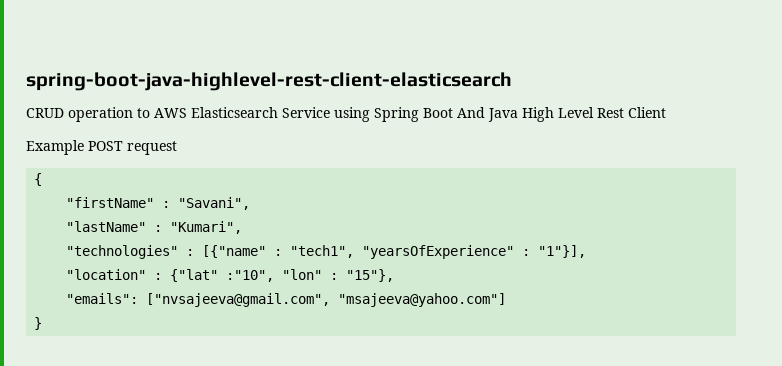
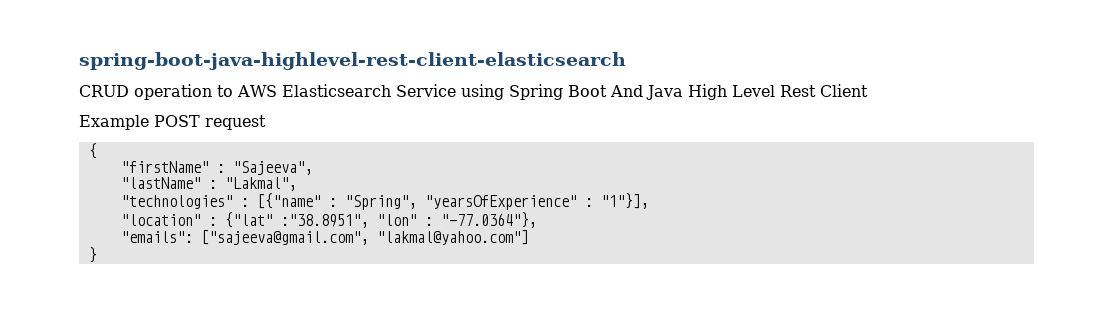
- "firstName" : "Savani",
+ "firstName" : "Sajeeva",
- "lastName" : "Kumari",
+ "lastName" : "Lakmal",
- "technologies" : [{"name" : "tech1", "yearsOfExperience" : "1"}],
+ "technologies" : [{"name" : "Spring", "yearsOfExperience" : "1"}],
- "location" : {"lat" :"10", "lon" : "15"},
+ "location" : {"lat" :"38.8951", "lon" : "-77.0364"},
- "emails": ["nvsajeeva@gmail.com", "msajeeva@yahoo.com"]
+ "emails": ["sajeeva@gmail.com", "lakmal@yahoo.com"]

